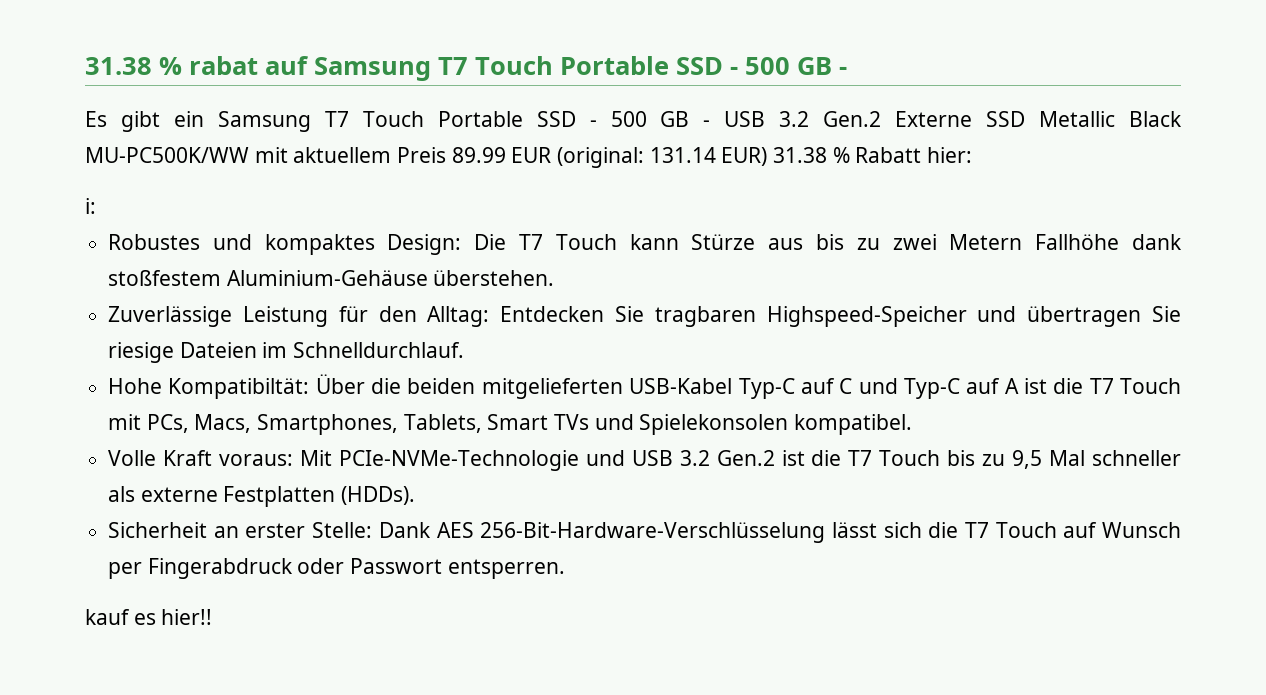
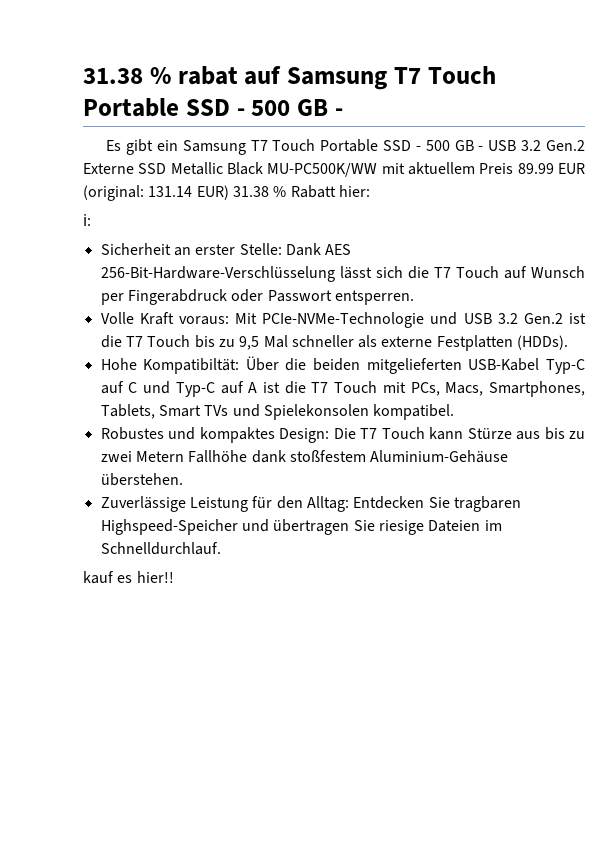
+ Sicherheit an erster Stelle: Dank AES 256-Bit-Hardware-Verschlüsselung lässt sich die T7 Touch auf Wunsch per Fingerabdruck oder Passwort entsperren.
+ Volle Kraft voraus: Mit PCIe-NVMe-Technologie und USB 3.2 Gen.2 ist die T7 Touch bis zu 9,5 Mal schneller als externe Festplatten (HDDs).
+ Hohe Kompatibiltät: Über die beiden mitgelieferten USB-Kabel Typ-C auf C und Typ-C auf A ist die T7 Touch mit PCs, Macs, Smartphones, Tablets, Smart TVs und Spielekonsolen kompatibel.
- Hohe Kompatibiltät: Über die beiden mitgelieferten USB-Kabel Typ-C auf C und Typ-C auf A ist die T7 Touch mit PCs, Macs, Smartphones, Tablets, Smart TVs und Spielekonsolen kompatibel.
- Volle Kraft voraus: Mit PCIe-NVMe-Technologie und USB 3.2 Gen.2 ist die T7 Touch bis zu 9,5 Mal schneller als externe Festplatten (HDDs).
- Sicherheit an erster Stelle: Dank AES 256-Bit-Hardware-Verschlüsselung lässt sich die T7 Touch auf Wunsch per Fingerabdruck oder Passwort entsperren.

